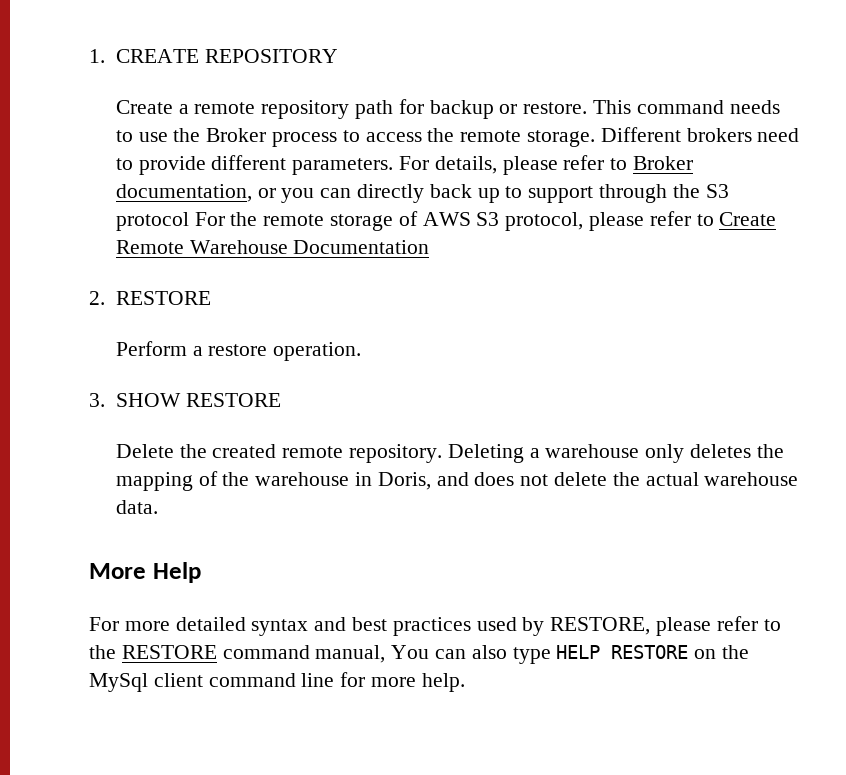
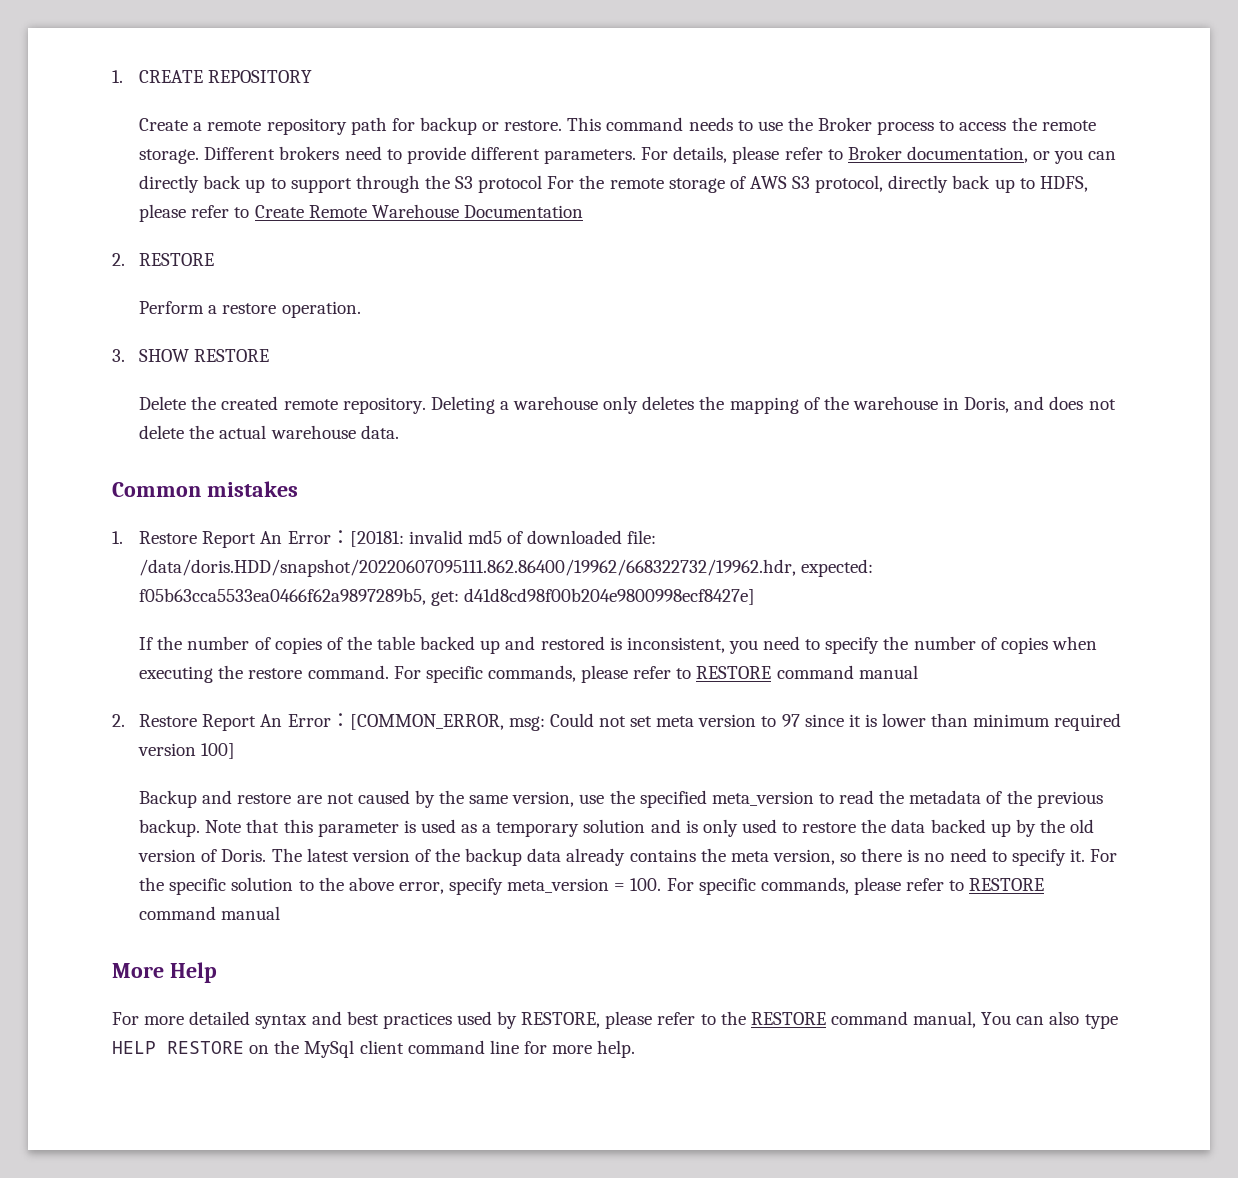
- For details, please refer to Broker documentation, or you can directly back up to support through the S3 protocol For the remote storage of AWS S3 protocol, please refer to Create Remote Warehouse Documentation
+ For details, please refer to Broker documentation, or you can directly back up to support through the S3 protocol For the remote storage of AWS S3 protocol, directly back up to HDFS, please refer to Create Remote Warehouse Documentation
+ Common mistakes
+ 1. Restore Report An Error：[20181: invalid md5 of downloaded file: /data/doris.HDD/snapshot/20220607095111.862.86400/19962/668322732/19962.hdr, expected: f05b63cca5533ea0466f62a9897289b5, get: d41d8cd98f00b204e9800998ecf8427e]
+ If the number of copies of the table backed up and restored is inconsistent, you need to specify the number of copies when executing the restore command. For specific commands, please refer to RESTORE command manual
+ 2. Restore Report An Error：[COMMON_ERROR, msg: Could not set meta version to 97 since it is lower than minimum required version 100]
+ Backup and restore are not caused by the same version, use the specified meta_version to read the metadata of the previous backup. Note that this parameter is used as a temporary solution and is only used to restore the data backed up by the old version of Doris. The latest version of the backup data already contains the meta version, so there is no need to specify it. For the specific solution to the above error, specify meta_version = 100. For specific commands, please refer to RESTORE command manual

